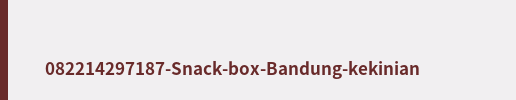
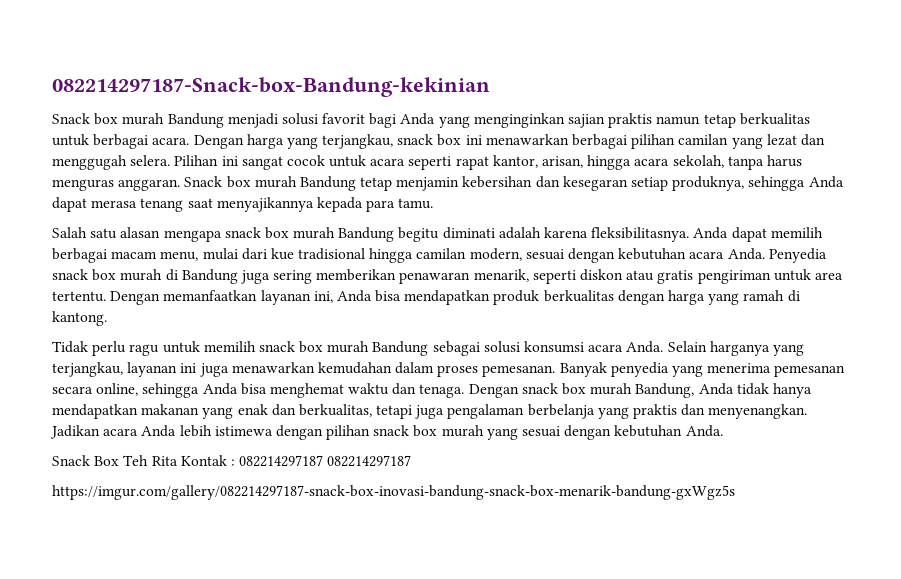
+ Snack box murah Bandung menjadi solusi favorit bagi Anda yang menginginkan sajian praktis namun tetap berkualitas untuk berbagai acara. Dengan harga yang terjangkau, snack box ini menawarkan berbagai pilihan camilan yang lezat dan menggugah selera. Pilihan ini sangat cocok untuk acara seperti rapat kantor, arisan, hingga acara sekolah, tanpa harus menguras anggaran. Snack box murah Bandung tetap menjamin kebersihan dan kesegaran setiap produknya, sehingga Anda dapat merasa tenang saat menyajikannya kepada para tamu.
+ Salah satu alasan mengapa snack box murah Bandung begitu diminati adalah karena fleksibilitasnya. Anda dapat memilih berbagai macam menu, mulai dari kue tradisional hingga camilan modern, sesuai dengan kebutuhan acara Anda. Penyedia snack box murah di Bandung juga sering memberikan penawaran menarik, seperti diskon atau gratis pengiriman untuk area tertentu. Dengan memanfaatkan layanan ini, Anda bisa mendapatkan produk berkualitas dengan harga yang ramah di kantong.
+ Tidak perlu ragu untuk memilih snack box murah Bandung sebagai solusi konsumsi acara Anda. Selain harganya yang terjangkau, layanan ini juga menawarkan kemudahan dalam proses pemesanan. Banyak penyedia yang menerima pemesanan secara online, sehingga Anda bisa menghemat waktu dan tenaga. Dengan snack box murah Bandung, Anda tidak hanya mendapatkan makanan yang enak dan berkualitas, tetapi juga pengalaman berbelanja yang praktis dan menyenangkan. Jadikan acara Anda lebih istimewa dengan pilihan snack box murah yang sesuai dengan kebutuhan Anda.
+ Snack Box Teh Rita Kontak : 082214297187 082214297187
+ https://imgur.com/gallery/082214297187-snack-box-inovasi-bandung-snack-box-menarik-bandung-gxWgz5s

